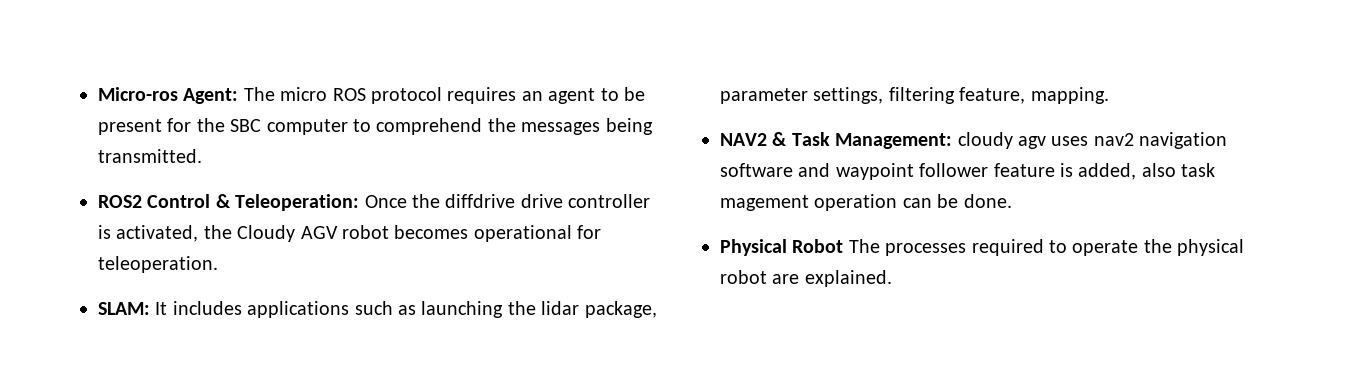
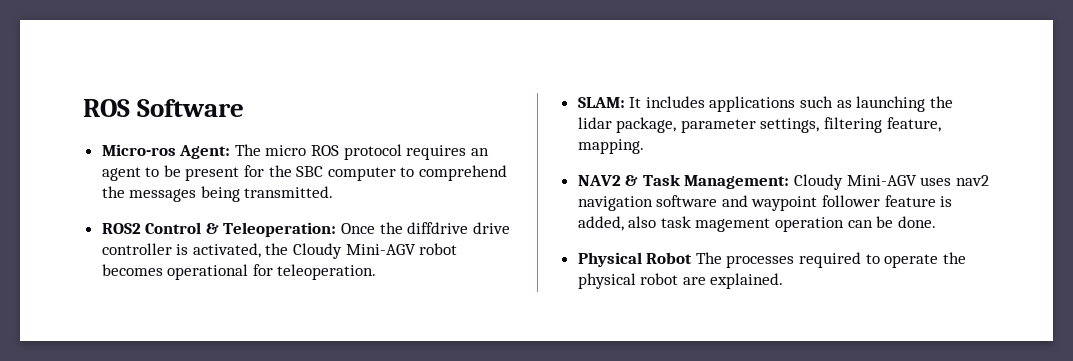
+ ROS Software
- ROS2 Control & Teleoperation: Once the diffdrive drive controller is activated, the Cloudy AGV robot becomes operational for teleoperation.
+ ROS2 Control & Teleoperation: Once the diffdrive drive controller is activated, the Cloudy Mini-AGV robot becomes operational for teleoperation.
- NAV2 & Task Management: cloudy agv uses nav2 navigation software and waypoint follower feature is added, also task magement operation can be done.
+ NAV2 & Task Management: Cloudy Mini-AGV uses nav2 navigation software and waypoint follower feature is added, also task magement operation can be done.

